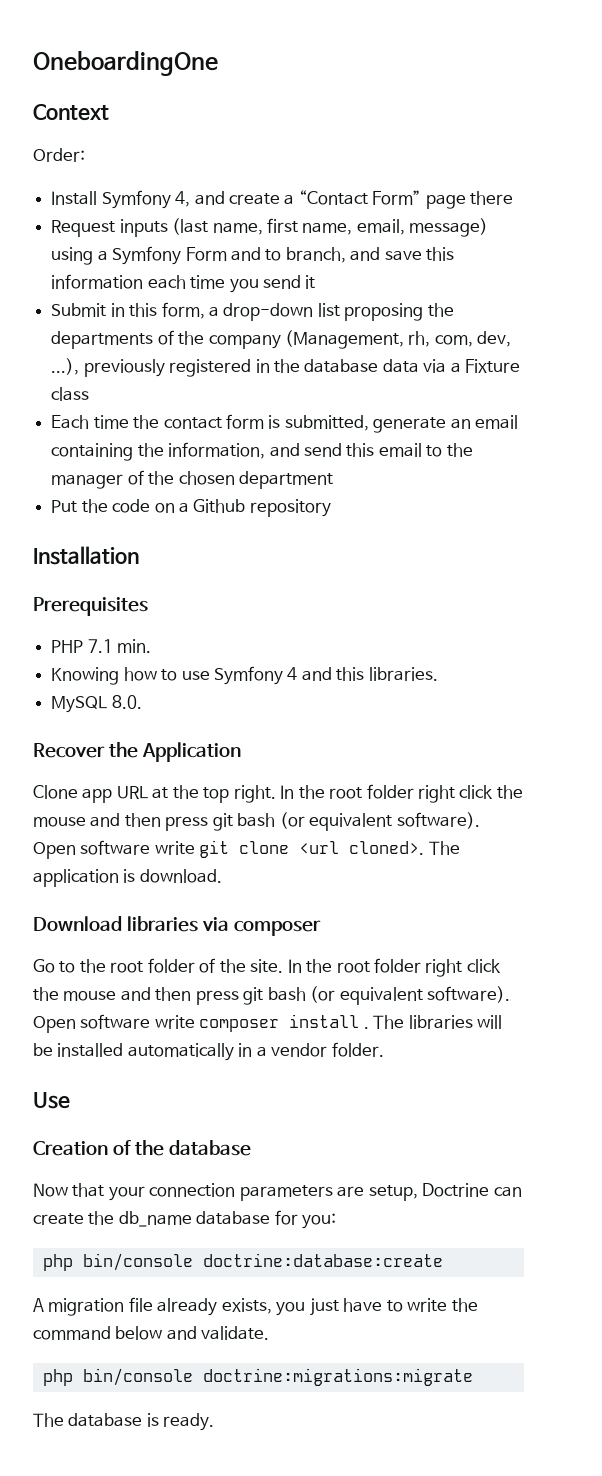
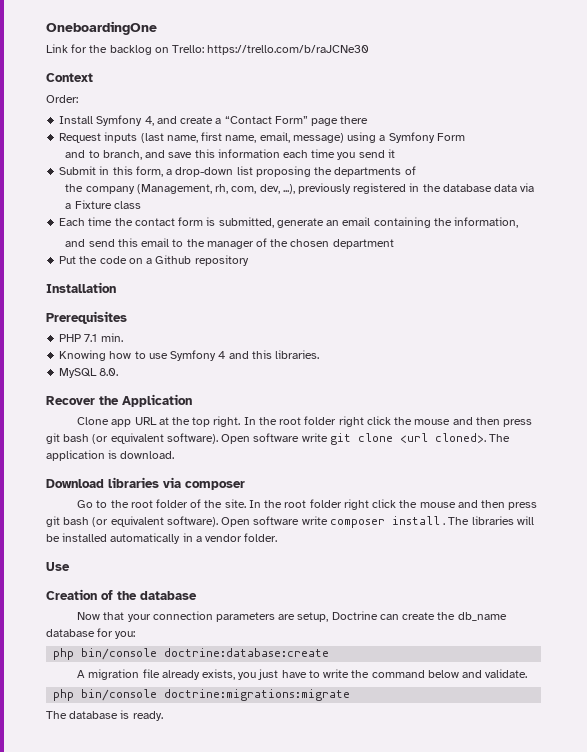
+ Link for the backlog on Trello: https://trello.com/b/raJCNe30
- Request inputs (last name, first name, email, message) using a Symfony Form and to branch, and save this information each time you send it
+ Request inputs (last name, first name, email, message) using a Symfony Form
+ and to branch, and save this information each time you send it
- Submit in this form, a drop-down list proposing the departments of the company (Management, rh, com, dev, ...), previously registered in the database data via a Fixture class
+ Submit in this form, a drop-down list proposing the departments of
+ the company (Management, rh, com, dev, ...), previously registered in the database data via a Fixture class
- Each time the contact form is submitted, generate an email containing the information, and send this email to the manager of the chosen department
+ Each time the contact form is submitted, generate an email containing the information,
+ and send this email to the manager of the chosen department

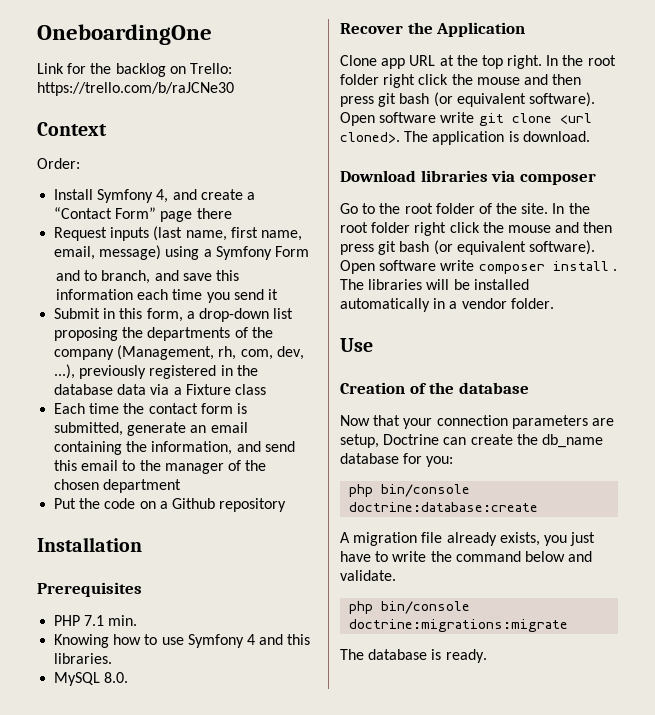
- Submit in this form, a drop-down list proposing the departments of
- the company (Management, rh, com, dev, ...), previously registered in the database data via a Fixture class
+ Submit in this form, a drop-down list proposing the departments of the company (Management, rh, com, dev, ...), previously registered in the database data via a Fixture class
- Each time the contact form is submitted, generate an email containing the information,
- and send this email to the manager of the chosen department
+ Each time the contact form is submitted, generate an email containing the information, and send this email to the manager of the chosen department

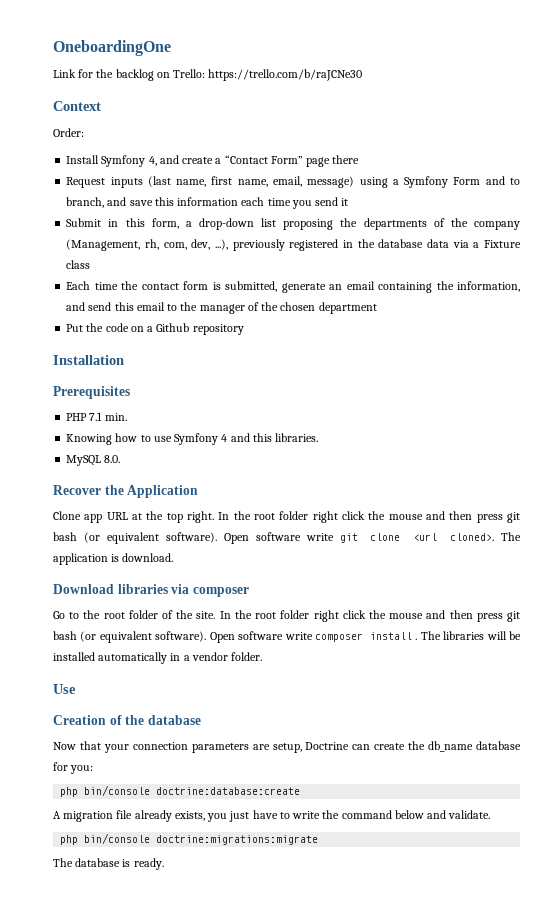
- Request inputs (last name, first name, email, message) using a Symfony Form
- and to branch, and save this information each time you send it
+ Request inputs (last name, first name, email, message) using a Symfony Form and to branch, and save this information each time you send it

